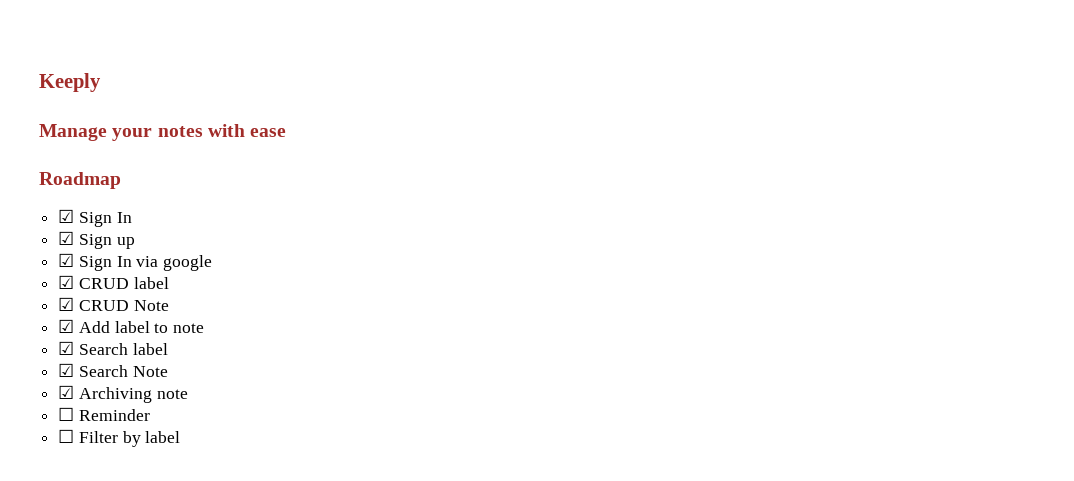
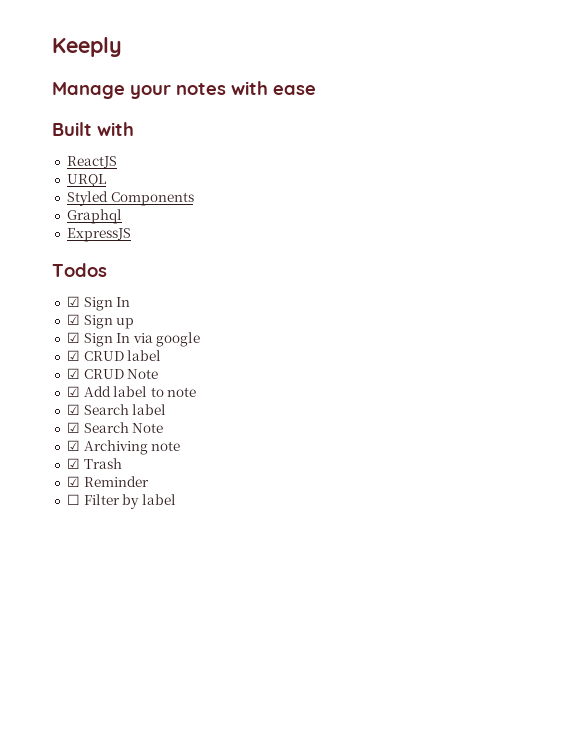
- Roadmap
+ Built with
+ ReactJS
+ URQL
+ Styled Components
+ Graphql
+ ExpressJS
+ Todos
- ☐ Reminder
+ ☑ Trash
+ ☑ Reminder

